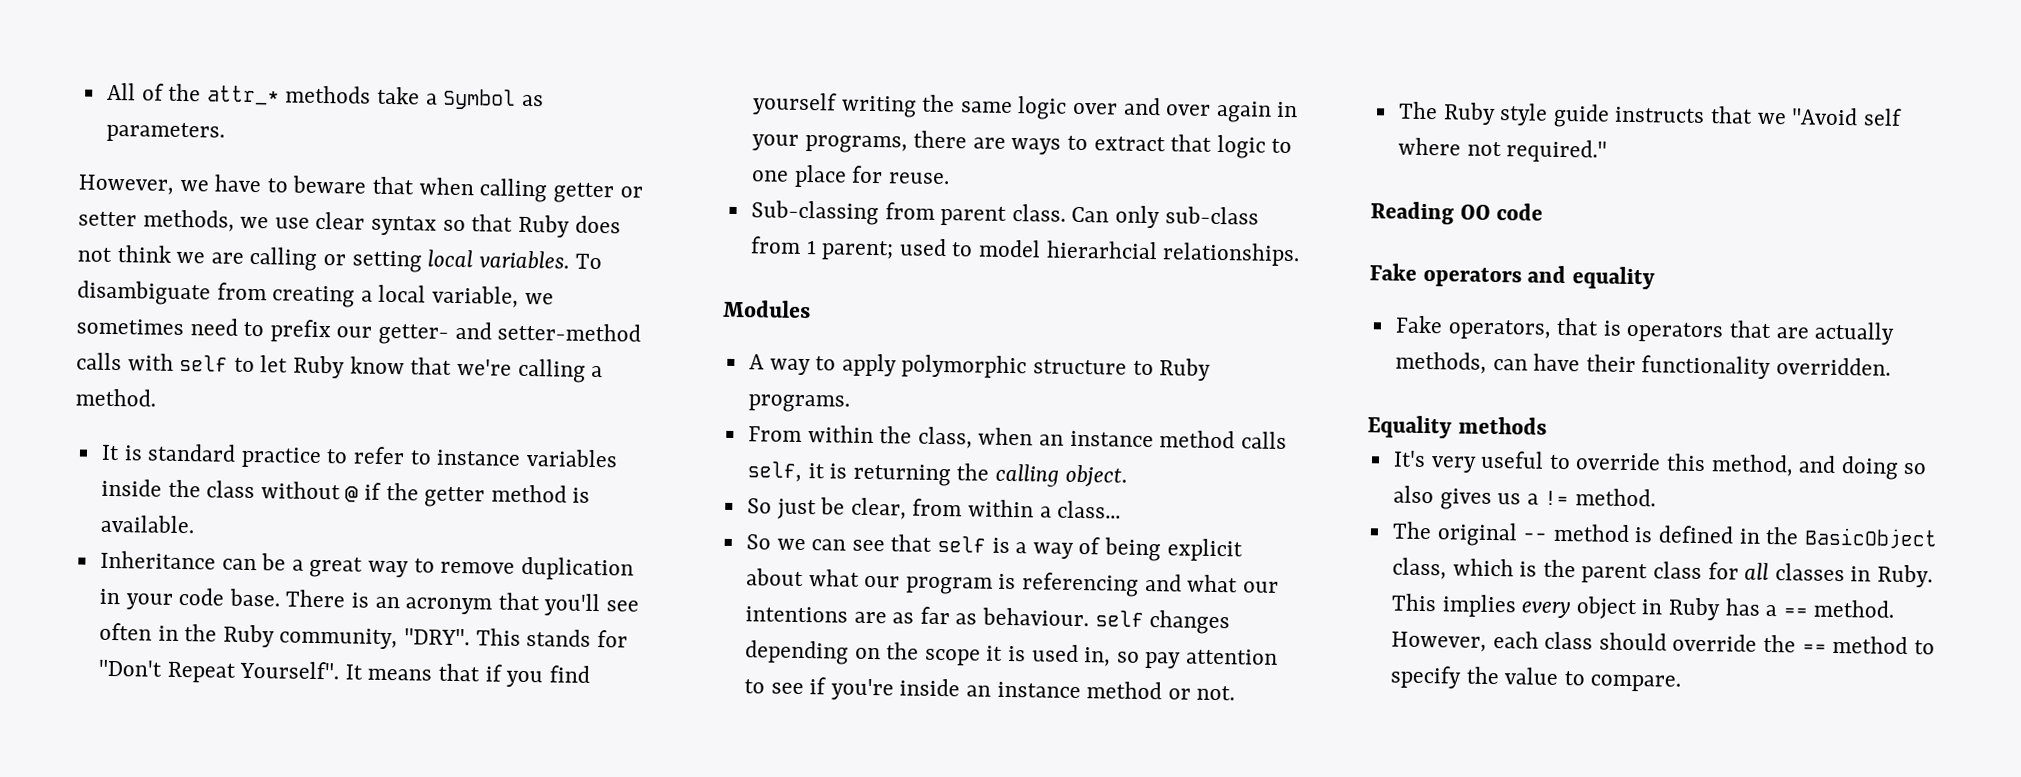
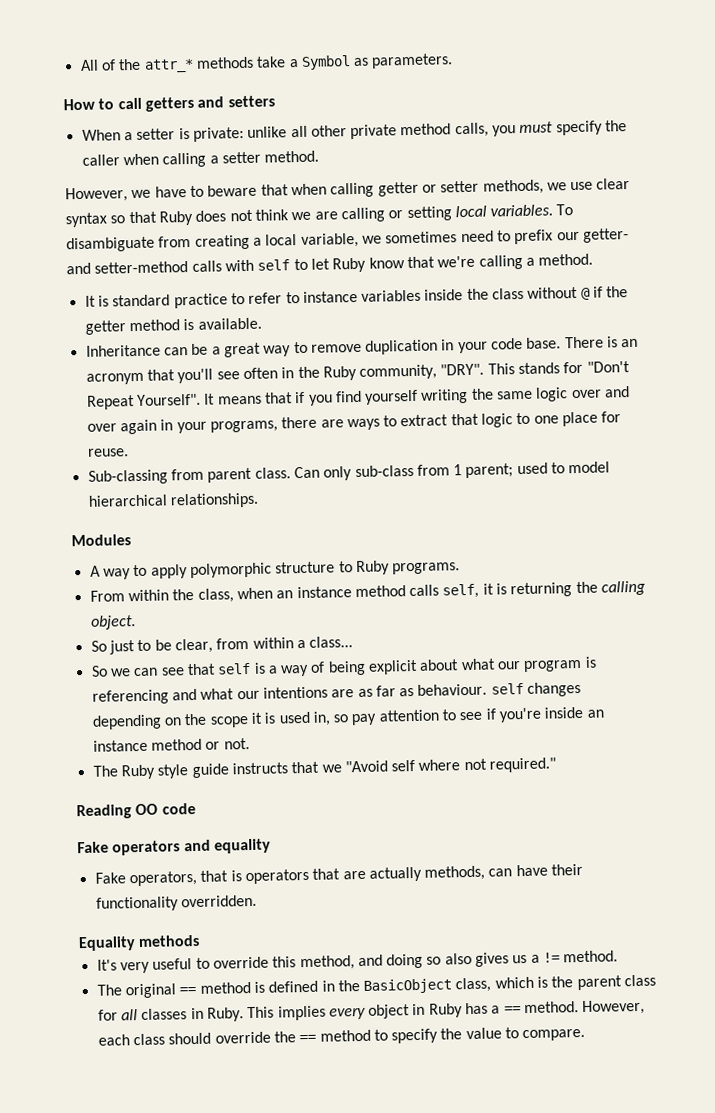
+ How to call getters and setters
+ When a setter is private: unlike all other private method calls, you must specify the caller when calling a setter method.
- Can only sub-class from 1 parent; used to model hierarhcial relationships.
+ Can only sub-class from 1 parent; used to model hierarchical relationships.
- So just be clear, from within a class...
+ So just to be clear, from within a class...
- The original -- method is defined in the BasicObject class, which is the parent class for all classes in Ruby.
+ The original == method is defined in the BasicObject class, which is the parent class for all classes in Ruby.

